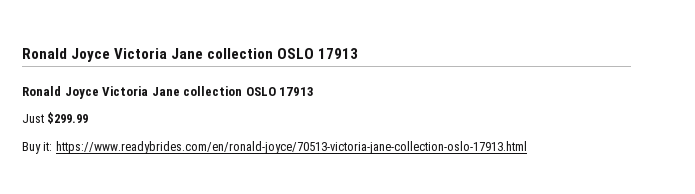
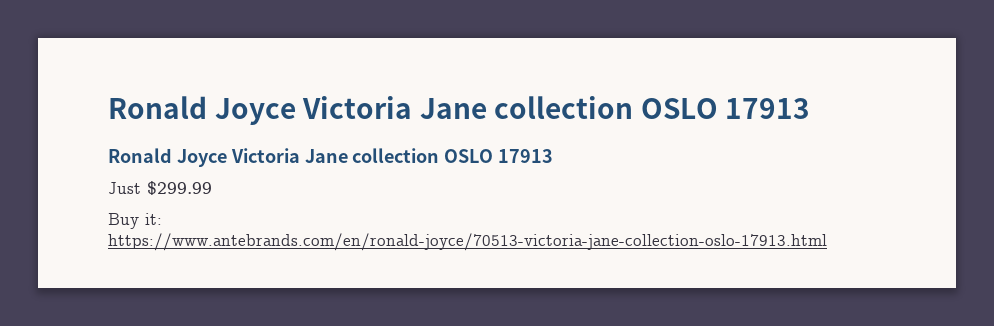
- Buy it: https://www.readybrides.com/en/ronald-joyce/70513-victoria-jane-collection-oslo-17913.html
+ Buy it: https://www.antebrands.com/en/ronald-joyce/70513-victoria-jane-collection-oslo-17913.html

